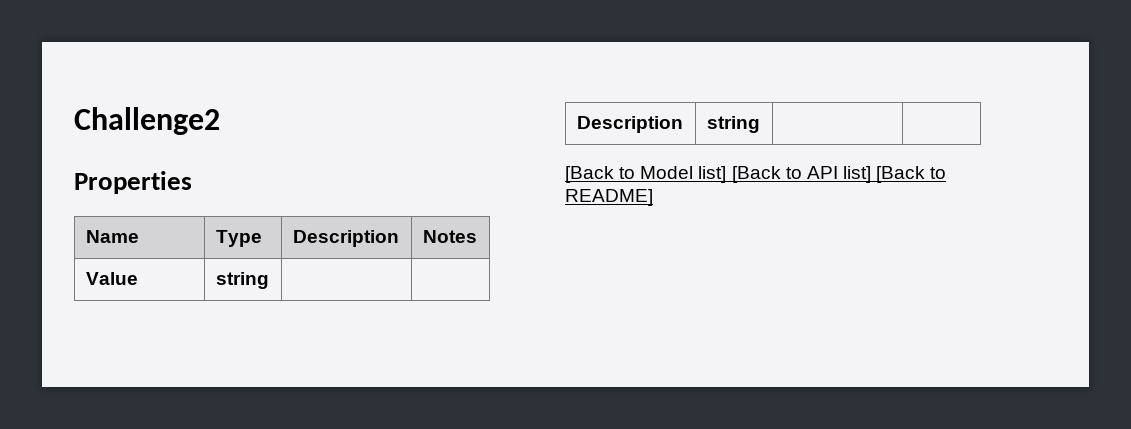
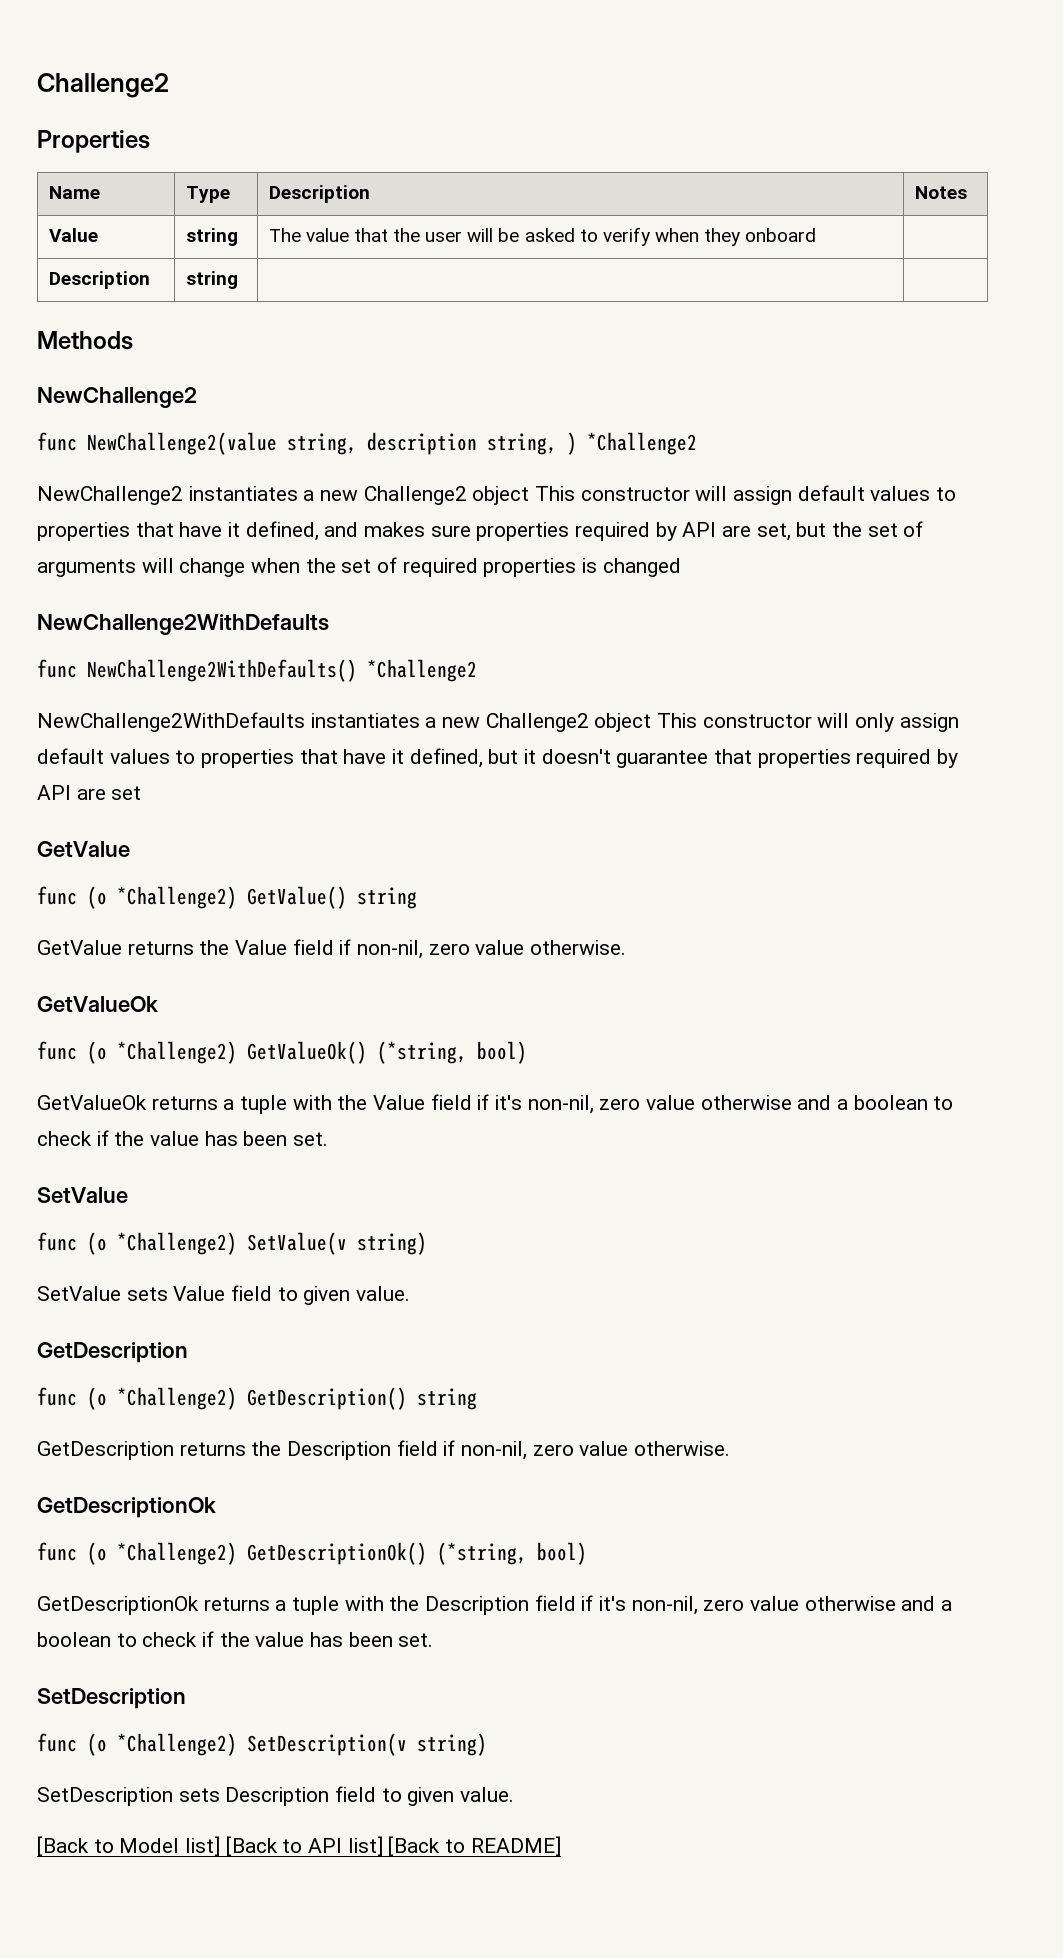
- Value | string | |
+ Value | string | The value that the user will be asked to verify when they onboard |
  Description | string | |
+ Methods
+ NewChallenge2
+ func NewChallenge2(value string, description string, ) *Challenge2
+ NewChallenge2 instantiates a new Challenge2 object This constructor will assign default values to properties that have it defined, and makes sure properties required by API are set, but the set of arguments will change when the set of required properties is changed
+ NewChallenge2WithDefaults
+ func NewChallenge2WithDefaults() *Challenge2
+ NewChallenge2WithDefaults instantiates a new Challenge2 object This constructor will only assign default values to properties that have it defined, but it doesn't guarantee that properties required by API are set
+ GetValue
+ func (o *Challenge2) GetValue() string
+ GetValue returns the Value field if non-nil, zero value otherwise.
+ GetValueOk
+ func (o *Challenge2) GetValueOk() (*string, bool)
+ GetValueOk returns a tuple with the Value field if it's non-nil, zero value otherwise and a boolean to check if the value has been set.
+ SetValue
+ func (o *Challenge2) SetValue(v string)
+ SetValue sets Value field to given value.
+ GetDescription
+ func (o *Challenge2) GetDescription() string
+ GetDescription returns the Description field if non-nil, zero value otherwise.
+ GetDescriptionOk
+ func (o *Challenge2) GetDescriptionOk() (*string, bool)
+ GetDescriptionOk returns a tuple with the Description field if it's non-nil, zero value otherwise and a boolean to check if the value has been set.
+ SetDescription
+ func (o *Challenge2) SetDescription(v string)
+ SetDescription sets Description field to given value.

